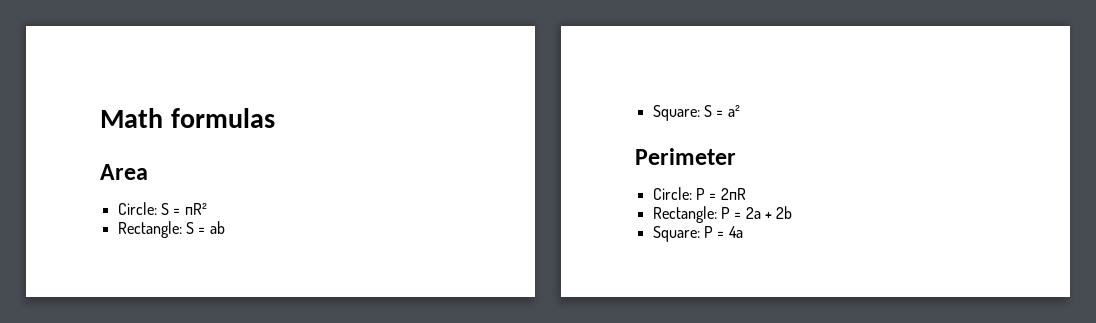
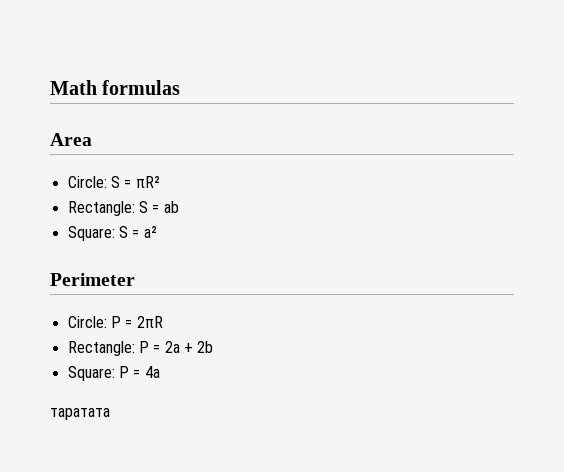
+ таратата

